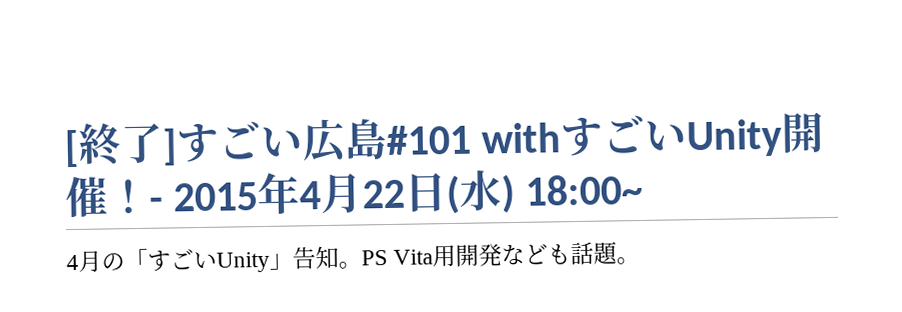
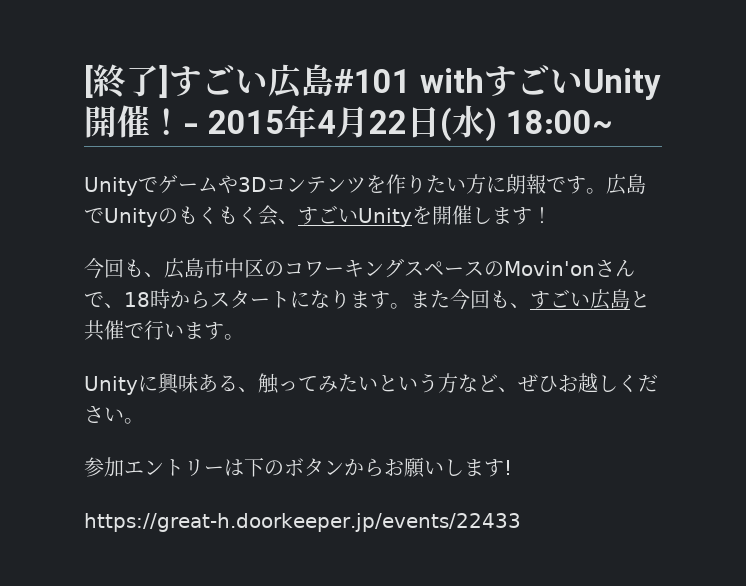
- 4月の「すごいUnity」告知。PS Vita用開発なども話題。
+ Unityでゲームや3Dコンテンツを作りたい方に朗報です。広島でUnityのもくもく会、すごいUnityを開催します！
+ 今回も、広島市中区のコワーキングスペースのMovin'onさんで、18時からスタートになります。また今回も、すごい広島と共催で行います。
+ Unityに興味ある、触ってみたいという方など、ぜひお越しください。
+ 参加エントリーは下のボタンからお願いします!
+ https://great-h.doorkeeper.jp/events/22433

